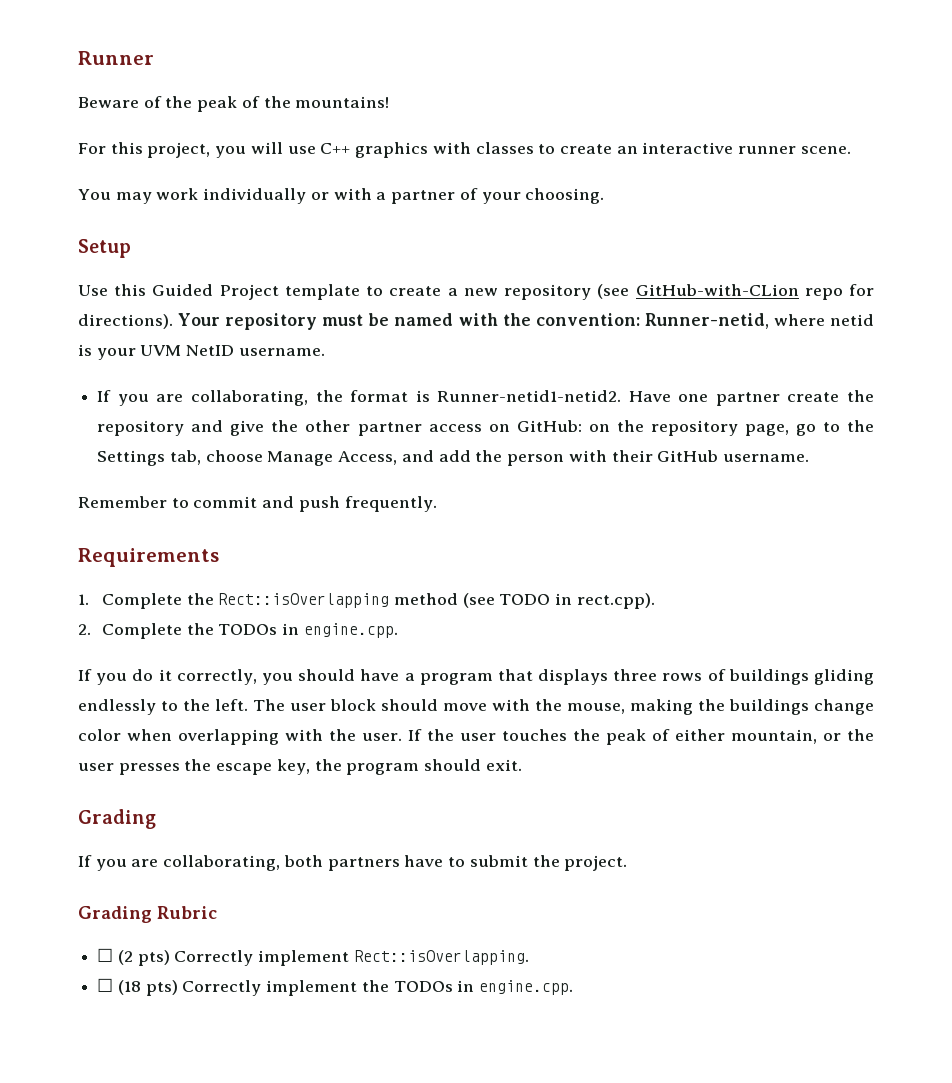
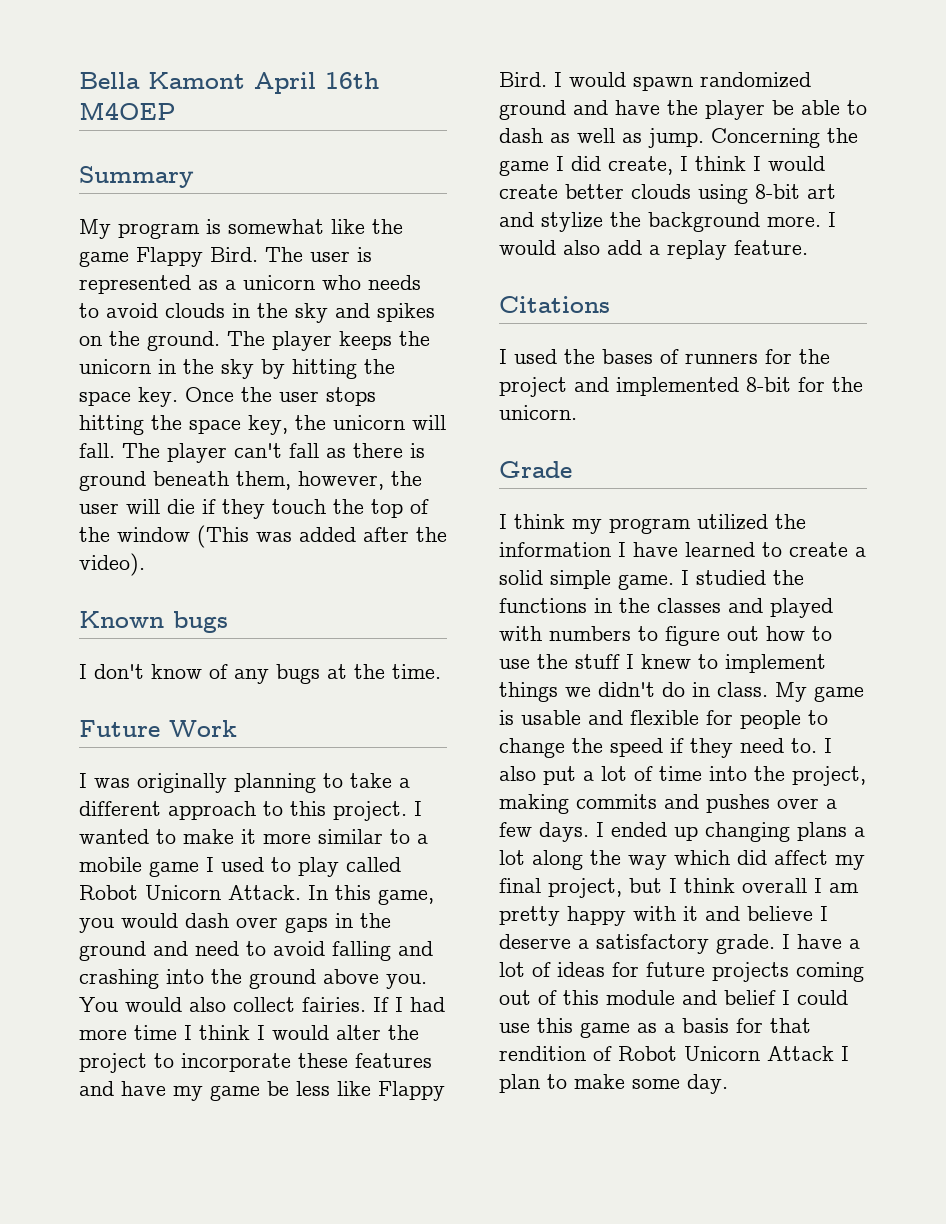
- Runner
- Beware of the peak of the mountains!
- For this project, you will use C++ graphics with classes to create an interactive runner scene.
- You may work individually or with a partner of your choosing.
- Setup
- Use this Guided Project template to create a new repository (see GitHub-with-CLion repo for directions). Your repository must be named with the convention: Runner-netid, where netid is your UVM NetID username.
- If you are collaborating, the format is Runner-netid1-netid2. Have one partner create the repository and give the other partner access on GitHub: on the repository page, go to the Settings tab, choose Manage Access, and add the person with their GitHub username.
- Remember to commit and push frequently.
- Requirements
- 1. Complete the Rect::isOverlapping method (see TODO in rect.cpp).
- 2. Complete the TODOs in engine.cpp.
- If you do it correctly, you should have a program that displays three rows of buildings gliding endlessly to the left. The user block should move with the mouse, making the buildings change color when overlapping with the user. If the user touches the peak of either mountain, or the user presses the escape key, the program should exit.
- Grading
- If you are collaborating, both partners have to submit the project.
- Grading Rubric
- ☐ (2 pts) Correctly implement Rect::isOverlapping.
- ☐ (18 pts) Correctly implement the TODOs in engine.cpp.
+ Bella Kamont April 16th M4OEP
+ Summary
+ My program is somewhat like the game Flappy Bird. The user is represented as a unicorn who needs to avoid clouds in the sky and spikes on the ground. The player keeps the unicorn in the sky by hitting the space key. Once the user stops hitting the space key, the unicorn will fall. The player can't fall as there is ground beneath them, however, the user will die if they touch the top of the window (This was added after the video).
+ Known bugs
+ I don't know of any bugs at the time.
+ Future Work
+ I was originally planning to take a different approach to this project. I wanted to make it more similar to a mobile game I used to play called Robot Unicorn Attack. In this game, you would dash over gaps in the ground and need to avoid falling and crashing into the ground above you. You would also collect fairies. If I had more time I think I would alter the project to incorporate these features and have my game be less like Flappy Bird. I would spawn randomized ground and have the player be able to dash as well as jump. Concerning the game I did create, I think I would create better clouds using 8-bit art and stylize the background more. I would also add a replay feature.
+ Citations
+ I used the bases of runners for the project and implemented 8-bit for the unicorn.
+ Grade
+ I think my program utilized the information I have learned to create a solid simple game. I studied the functions in the classes and played with numbers to figure out how to use the stuff I knew to implement things we didn't do in class. My game is usable and flexible for people to change the speed if they need to. I also put a lot of time into the project, making commits and pushes over a few days. I ended up changing plans a lot along the way which did affect my final project, but I think overall I am pretty happy with it and believe I deserve a satisfactory grade. I have a lot of ideas for future projects coming out of this module and belief I could use this game as a basis for that rendition of Robot Unicorn Attack I plan to make some day.

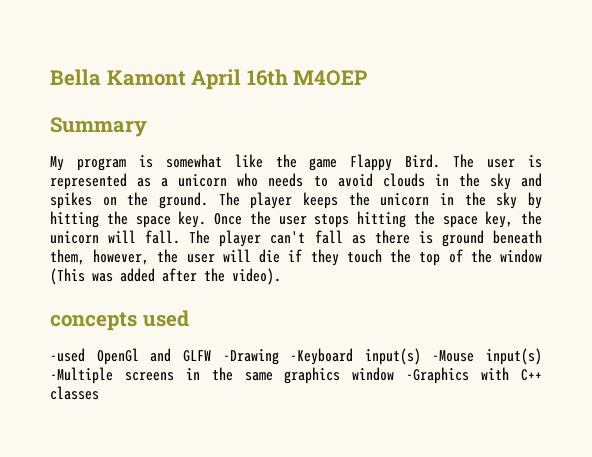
- Known bugs
- I don't know of any bugs at the time.
- Future Work
- I was originally planning to take a different approach to this project. I wanted to make it more similar to a mobile game I used to play called Robot Unicorn Attack. In this game, you would dash over gaps in the ground and need to avoid falling and crashing into the ground above you. You would also collect fairies. If I had more time I think I would alter the project to incorporate these features and have my game be less like Flappy Bird. I would spawn randomized ground and have the player be able to dash as well as jump. Concerning the game I did create, I think I would create better clouds using 8-bit art and stylize the background more. I would also add a replay feature.
- Citations
- I used the bases of runners for the project and implemented 8-bit for the unicorn.
- Grade
- I think my program utilized the information I have learned to create a solid simple game. I studied the functions in the classes and played with numbers to figure out how to use the stuff I knew to implement things we didn't do in class. My game is usable and flexible for people to change the speed if they need to. I also put a lot of time into the project, making commits and pushes over a few days. I ended up changing plans a lot along the way which did affect my final project, but I think overall I am pretty happy with it and believe I deserve a satisfactory grade. I have a lot of ideas for future projects coming out of this module and belief I could use this game as a basis for that rendition of Robot Unicorn Attack I plan to make some day.
+ concepts used
+ -used OpenGl and GLFW -Drawing -Keyboard input(s) -Mouse input(s) -Multiple screens in the same graphics window -Graphics with C++ classes

